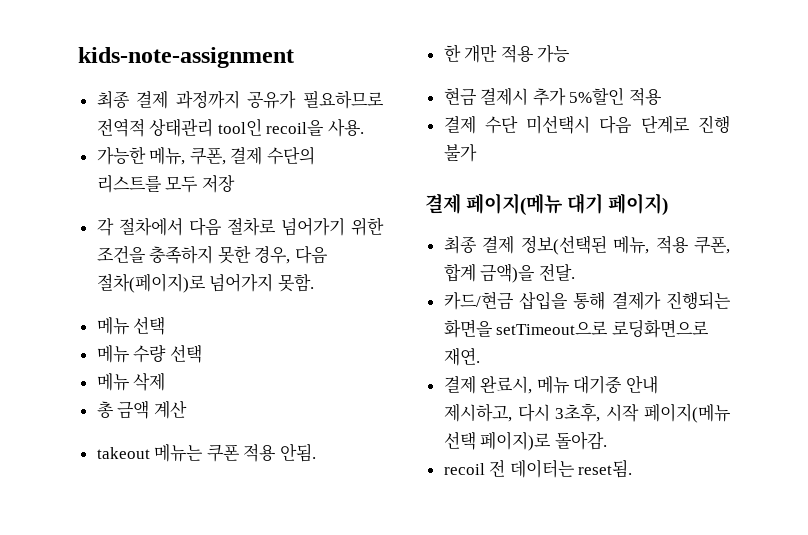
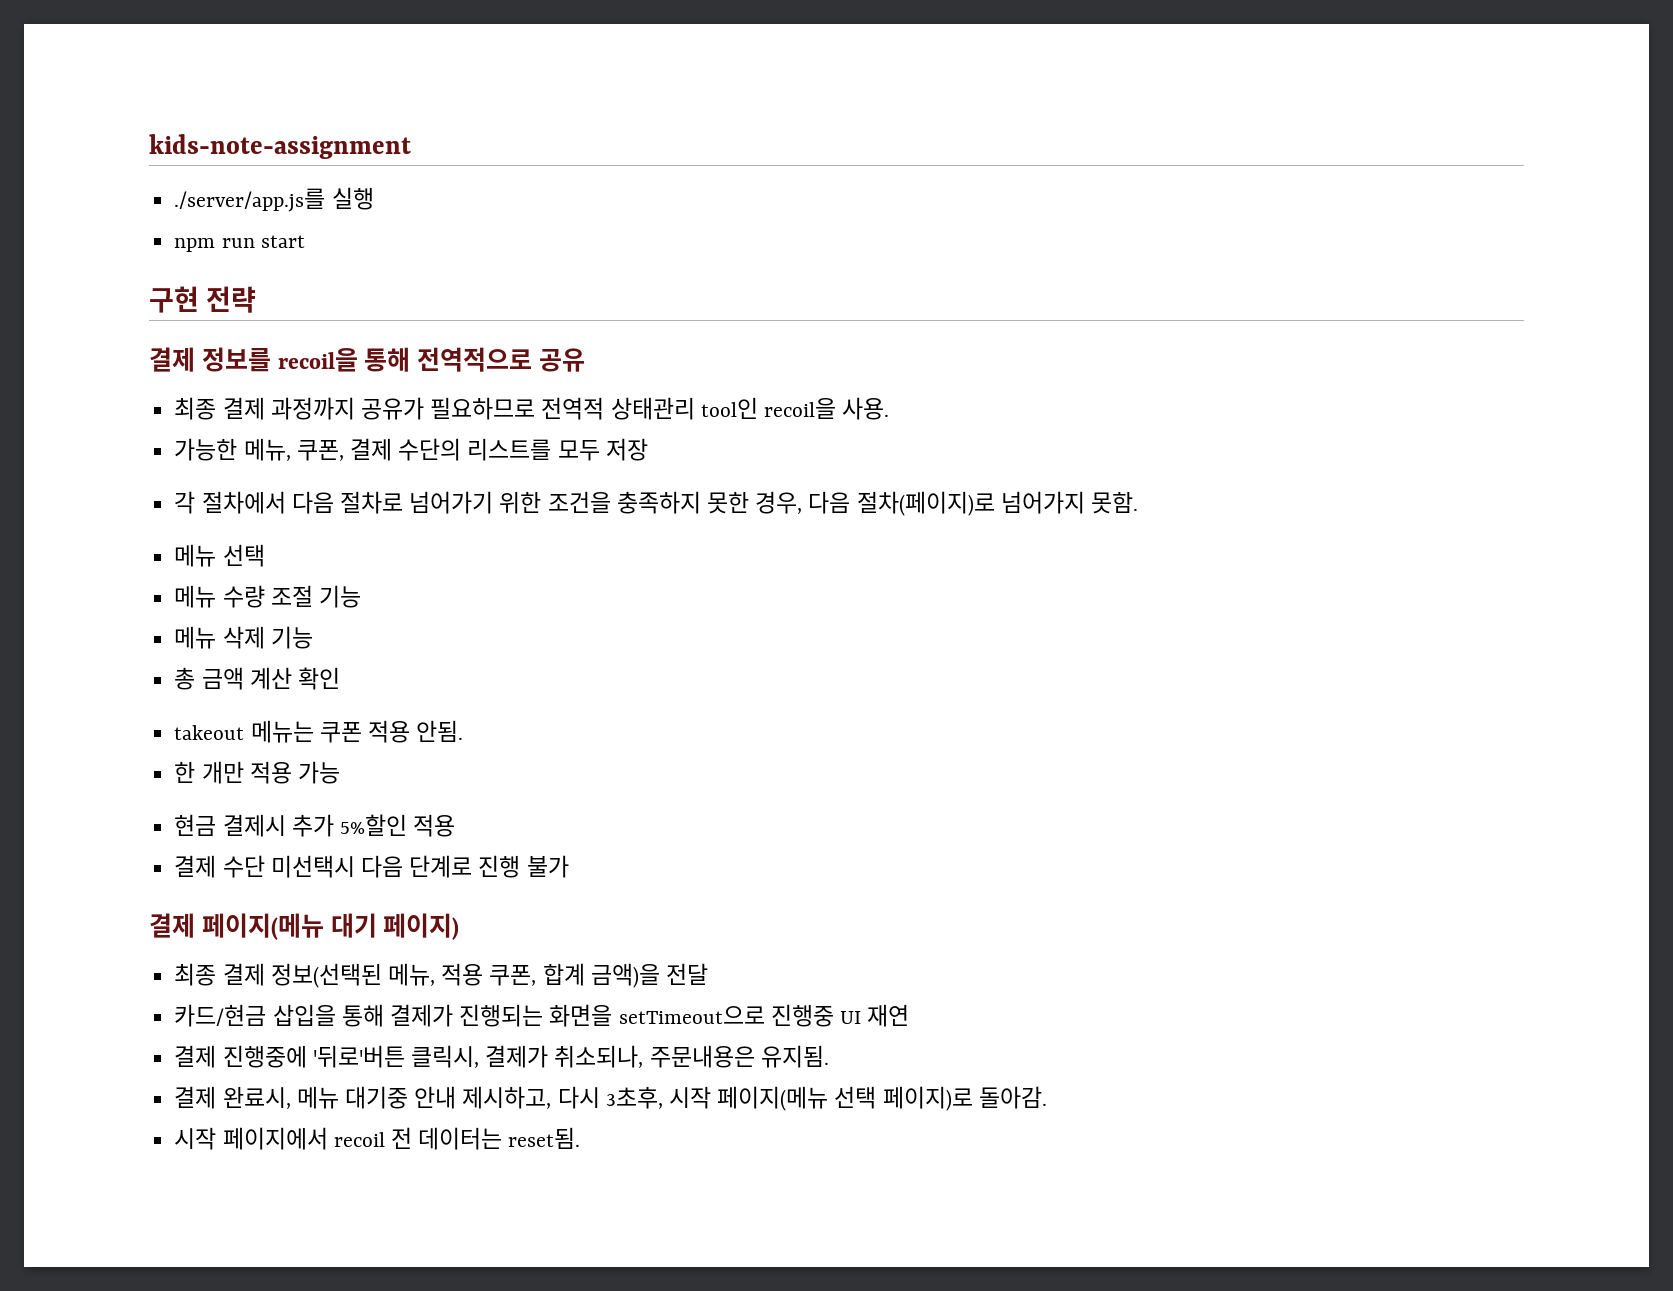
+ ./server/app.js를 실행
+ npm run start
+ 구현 전략
+ 결제 정보를 recoil을 통해 전역적으로 공유
- 메뉴 수량 선택
+ 메뉴 수량 조절 기능
- 메뉴 삭제
+ 메뉴 삭제 기능
- 총 금액 계산
+ 총 금액 계산 확인
- 최종 결제 정보(선택된 메뉴, 적용 쿠폰, 합계 금액)을 전달.
+ 최종 결제 정보(선택된 메뉴, 적용 쿠폰, 합계 금액)을 전달
- 카드/현금 삽입을 통해 결제가 진행되는 화면을 setTimeout으로 로딩화면으로 재연.
+ 카드/현금 삽입을 통해 결제가 진행되는 화면을 setTimeout으로 진행중 UI 재연
+ 결제 진행중에 '뒤로'버튼 클릭시, 결제가 취소되나, 주문내용은 유지됨.
- recoil 전 데이터는 reset됨.
+ 시작 페이지에서 recoil 전 데이터는 reset됨.

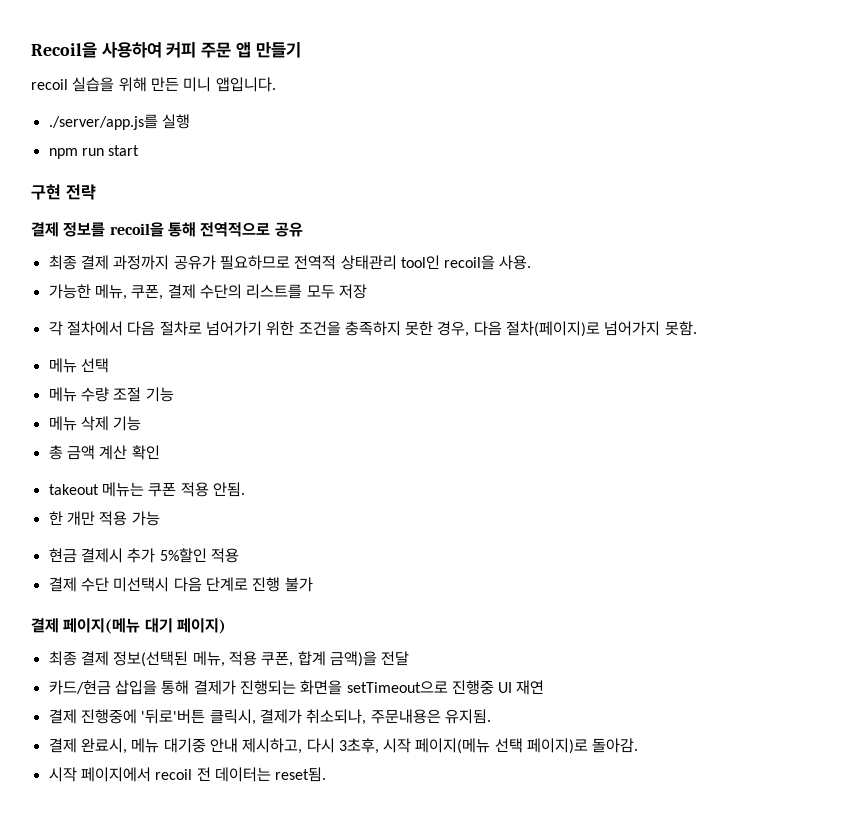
- kids-note-assignment
+ Recoil을 사용하여 커피 주문 앱 만들기
+ recoil 실습을 위해 만든 미니 앱입니다.

